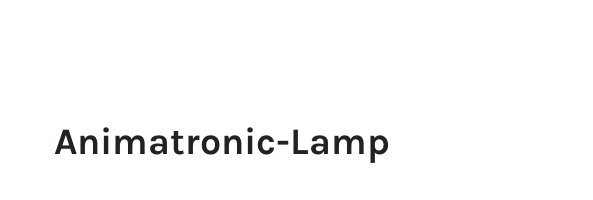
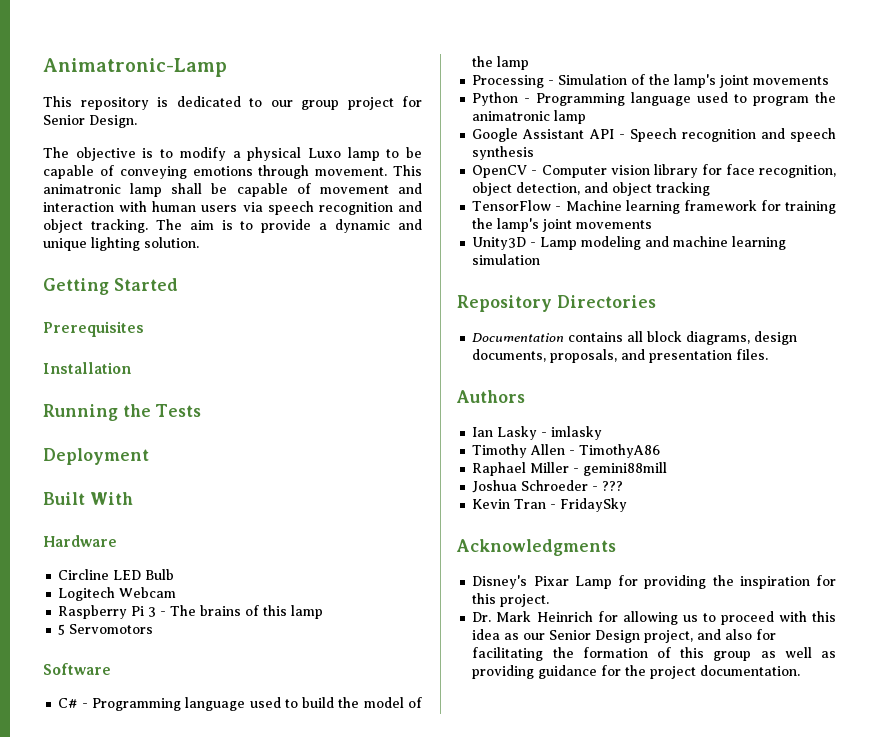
+ This repository is dedicated to our group project for Senior Design.
+ The objective is to modify a physical Luxo lamp to be capable of conveying emotions through movement. This animatronic lamp shall be capable of movement and interaction with human users via speech recognition and object tracking. The aim is to provide a dynamic and unique lighting solution.
+ Getting Started
+ Prerequisites
+ Installation
+ Running the Tests
+ Deployment
+ Built With
+ Hardware
+ Circline LED Bulb
+ Logitech Webcam
+ Raspberry Pi 3 - The brains of this lamp
+ 5 Servomotors
+ Software
+ C# - Programming language used to build the model of the lamp
+ Processing - Simulation of the lamp's joint movements
+ Python - Programming language used to program the animatronic lamp
+ Google Assistant API - Speech recognition and speech synthesis
+ OpenCV - Computer vision library for face recognition, object detection, and object tracking
+ TensorFlow - Machine learning framework for training the lamp's joint movements
+ Unity3D - Lamp modeling and machine learning simulation
+ Repository Directories
+ Documentation contains all block diagrams, design documents, proposals, and presentation files.
+ Authors
+ Ian Lasky - imlasky
+ Timothy Allen - TimothyA86
+ Raphael Miller - gemini88mill
+ Joshua Schroeder - ???
+ Kevin Tran - FridaySky
+ Acknowledgments
+ Disney's Pixar Lamp for providing the inspiration for this project.
+ Dr. Mark Heinrich for allowing us to proceed with this idea as our Senior Design project, and also for facilitating the formation of this group as well as providing guidance for the project documentation.

